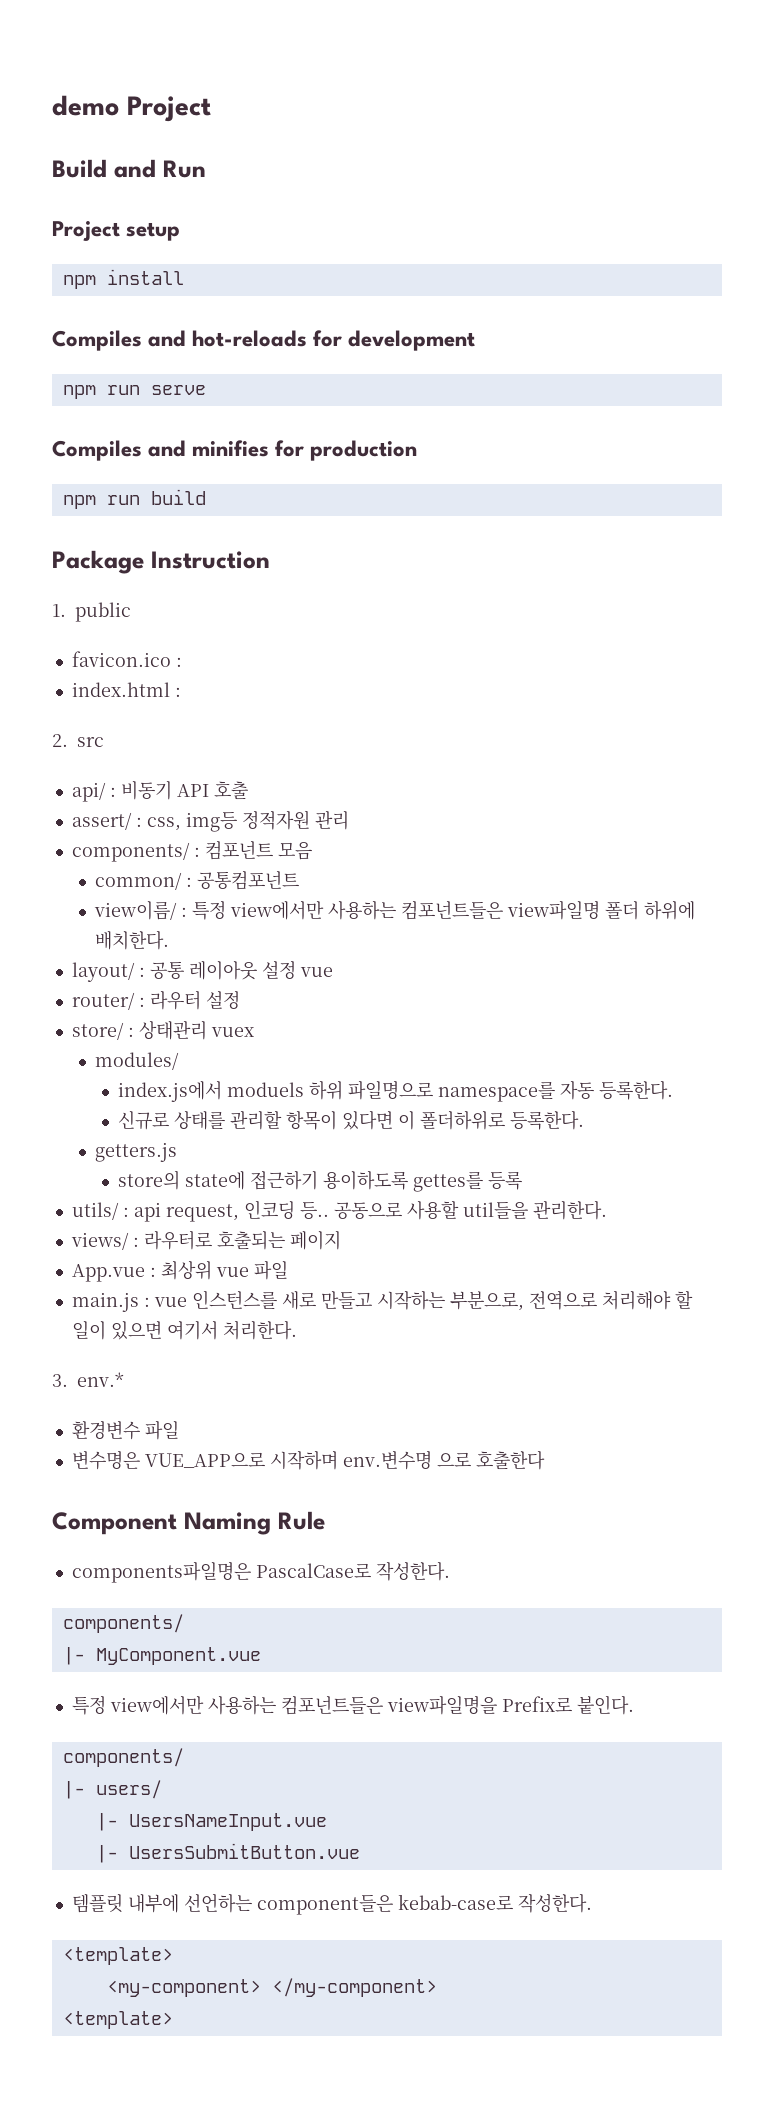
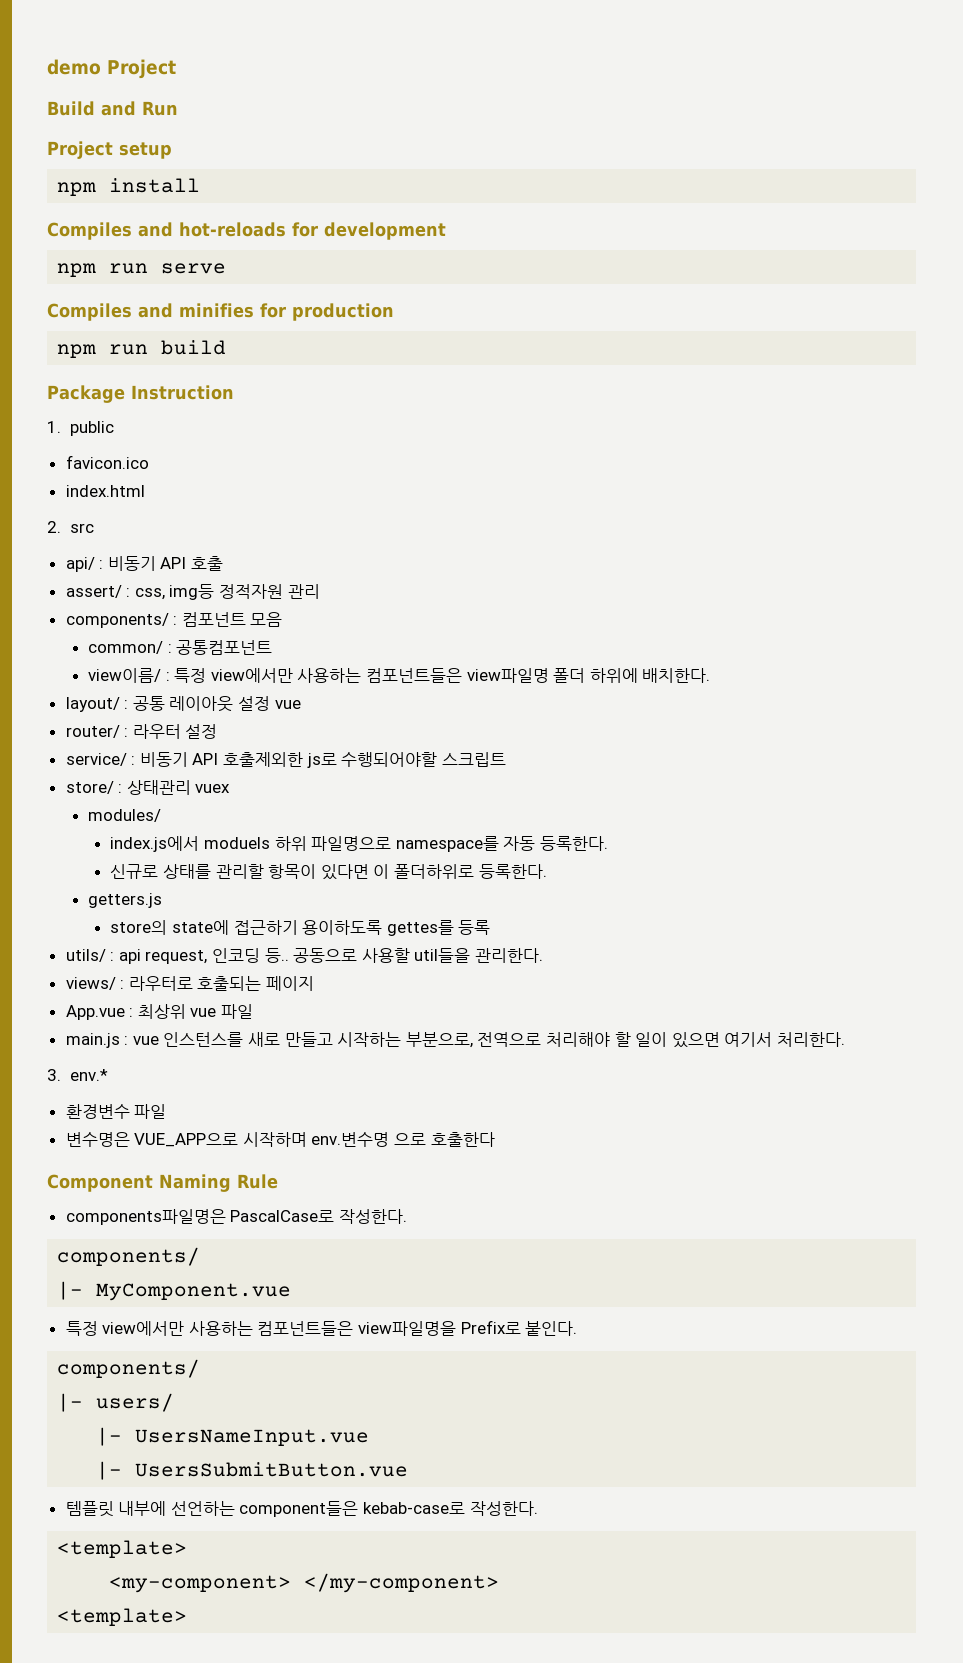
- favicon.ico :
+ favicon.ico
- index.html :
+ index.html
+ service/ : 비동기 API 호출제외한 js로 수행되어야할 스크립트

